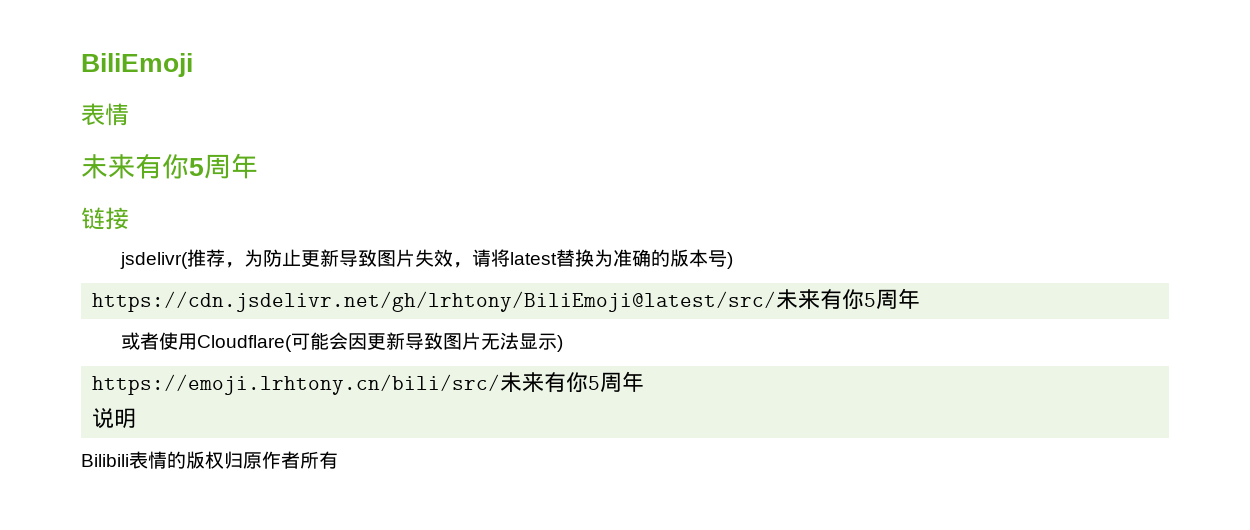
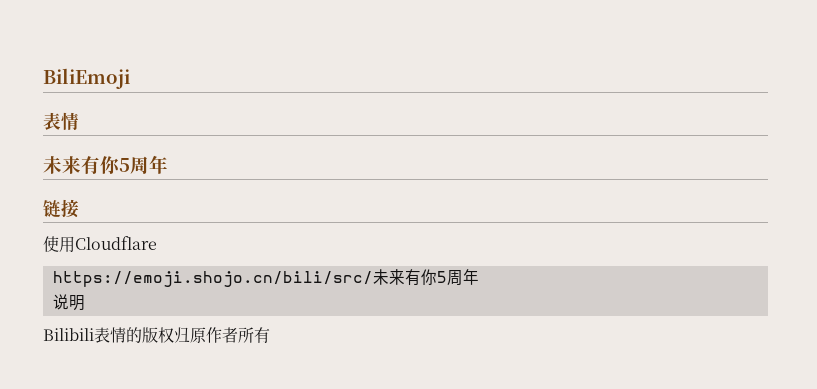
- jsdelivr(推荐，为防止更新导致图片失效，请将latest替换为准确的版本号)
- https://cdn.jsdelivr.net/gh/lrhtony/BiliEmoji@latest/src/未来有你5周年
- 或者使用Cloudflare(可能会因更新导致图片无法显示)
- https://emoji.lrhtony.cn/bili/src/未来有你5周年
+ 使用Cloudflare
+ https://emoji.shojo.cn/bili/src/未来有你5周年

